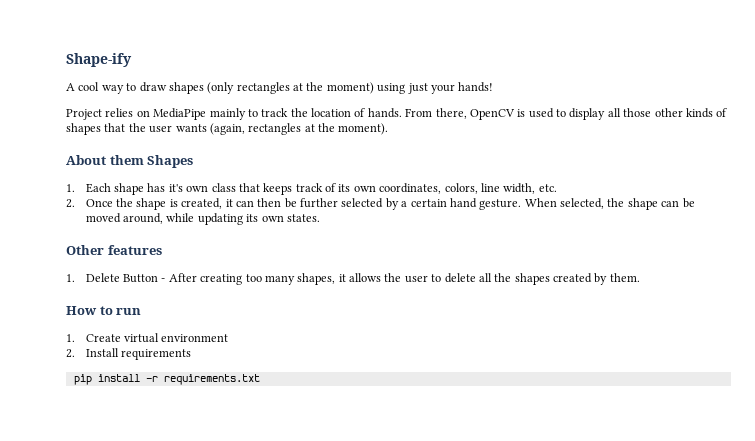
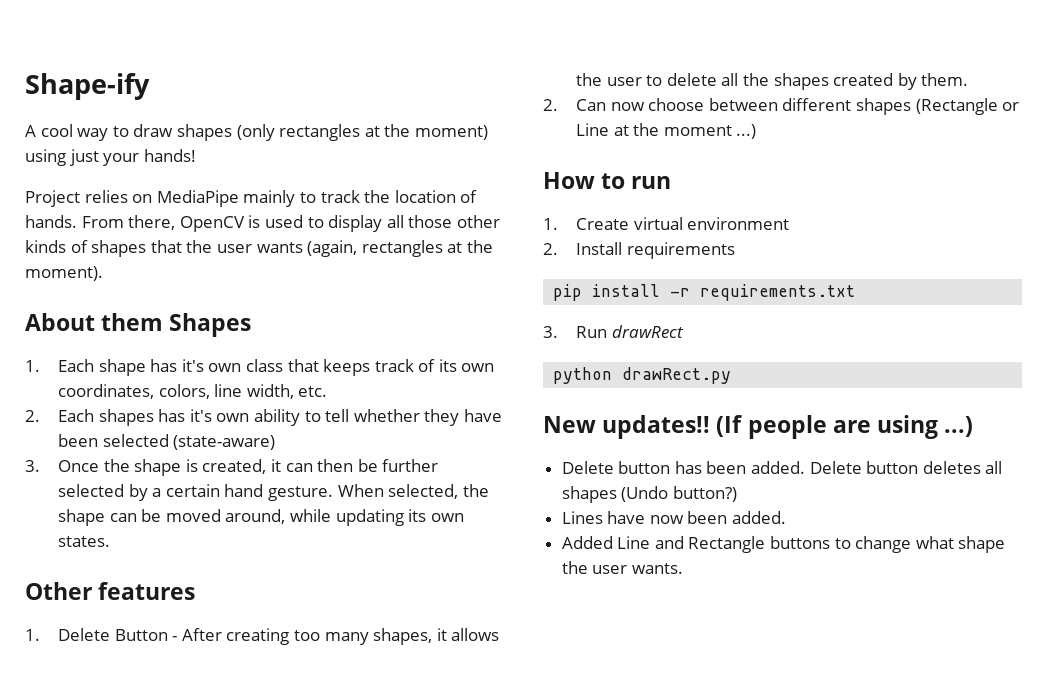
- 2. Once the shape is created, it can then be further selected by a certain hand gesture.
+ 2. Each shapes has it's own ability to tell whether they have been selected (state-aware)
+ 3. Once the shape is created, it can then be further selected by a certain hand gesture.
+ 2. Can now choose between different shapes (Rectangle or Line at the moment ...)
+ 3. Run drawRect
+ python drawRect.py
+ New updates!! (If people are using ...)
+ Delete button has been added. Delete button deletes all shapes (Undo button?)
+ Lines have now been added.
+ Added Line and Rectangle buttons to change what shape the user wants.

